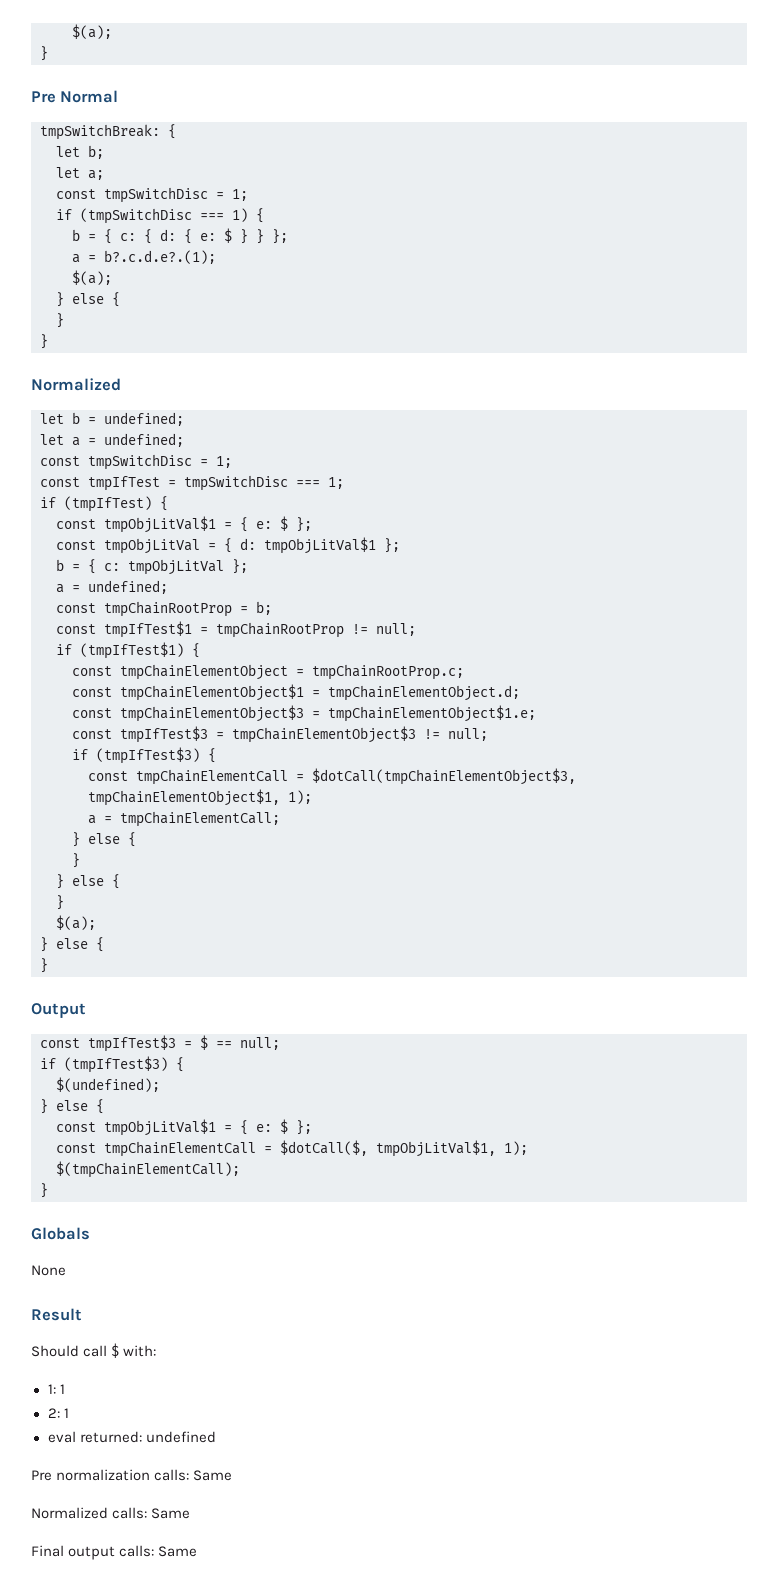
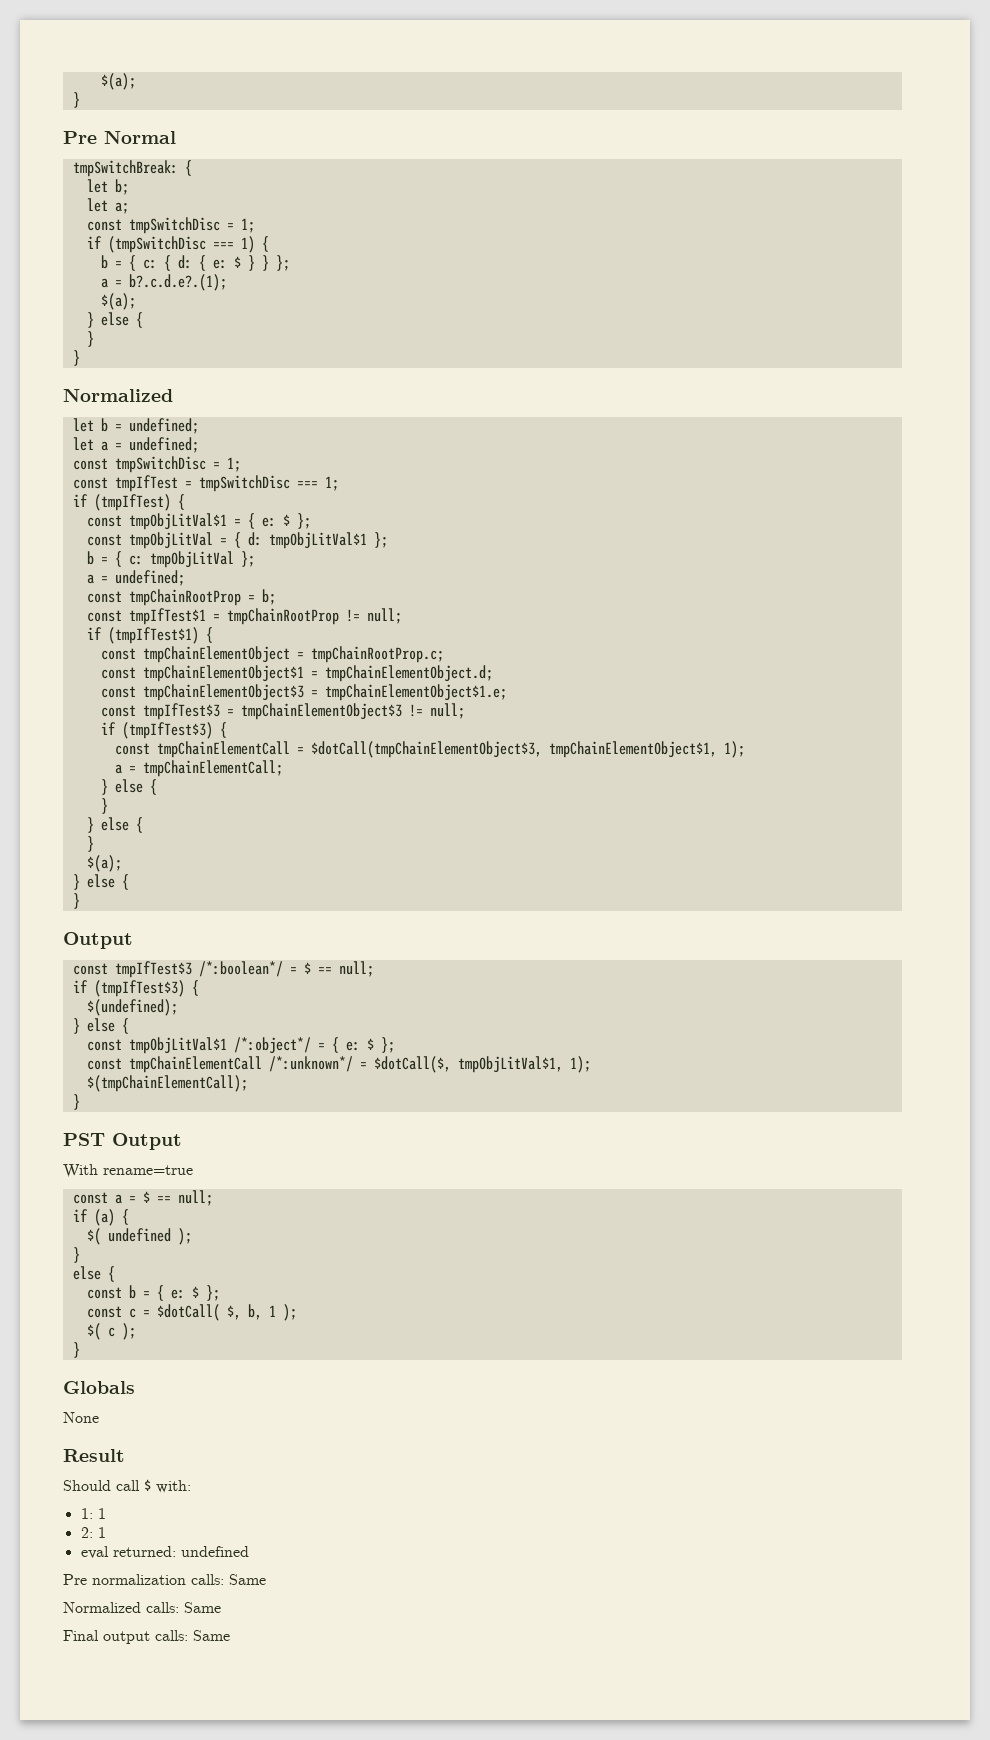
- const tmpIfTest$3 = $ == null;
+ const tmpIfTest$3 /*:boolean*/ = $ == null;
  $(undefined);
  } else {
- const tmpObjLitVal$1 = { e: $ };
+ const tmpObjLitVal$1 /*:object*/ = { e: $ };
- const tmpChainElementCall = $dotCall($, tmpObjLitVal$1, 1);
+ const tmpChainElementCall /*:unknown*/ = $dotCall($, tmpObjLitVal$1, 1);
+ PST Output
+ With rename=true
+ const a = $ == null;
+ if (a) {
+ $( undefined );
+ }
+ else {
+ const b = { e: $ };
+ const c = $dotCall( $, b, 1 );
+ $( c );
+ }

